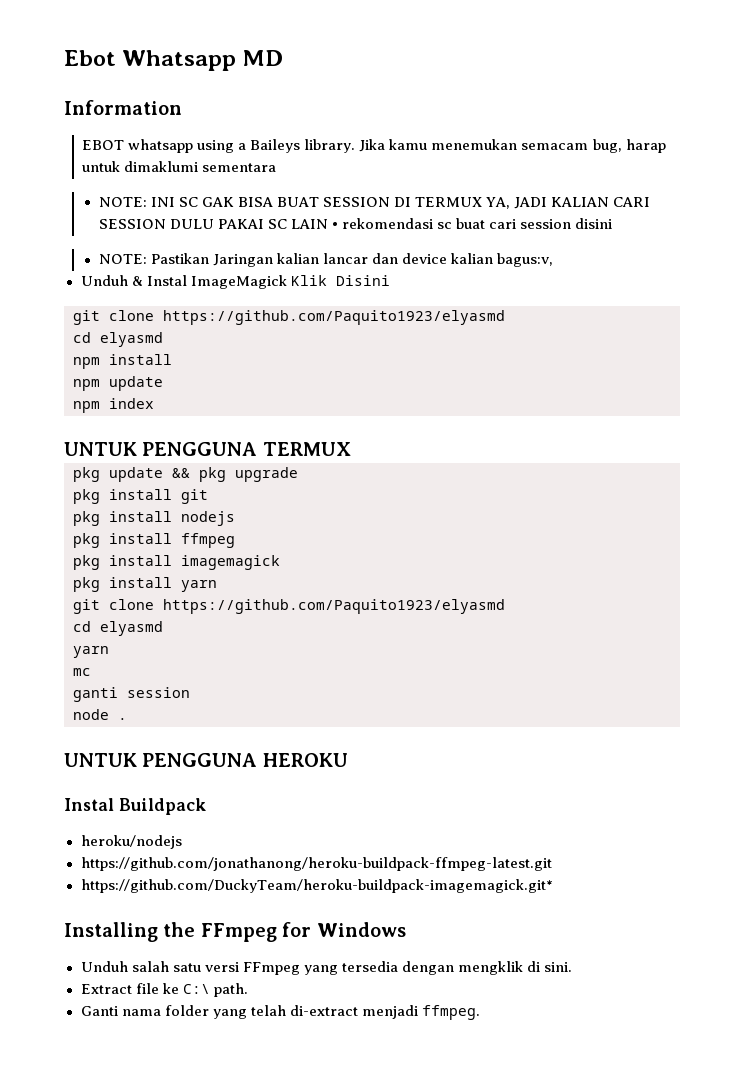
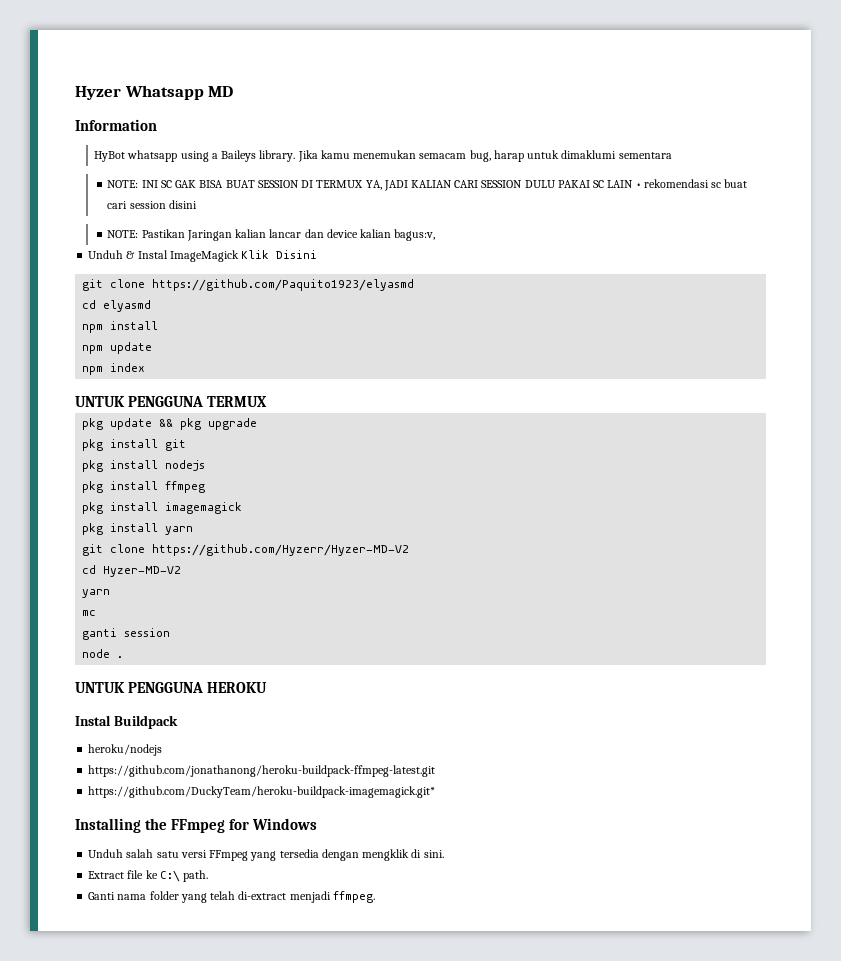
- Ebot Whatsapp MD
+ Hyzer Whatsapp MD
- EBOT whatsapp using a Baileys library.
+ HyBot whatsapp using a Baileys library.
  pkg install yarn
- git clone https://github.com/Paquito1923/elyasmd
- cd elyasmd
+ git clone https://github.com/Hyzerr/Hyzer-MD-V2
+ cd Hyzer-MD-V2

